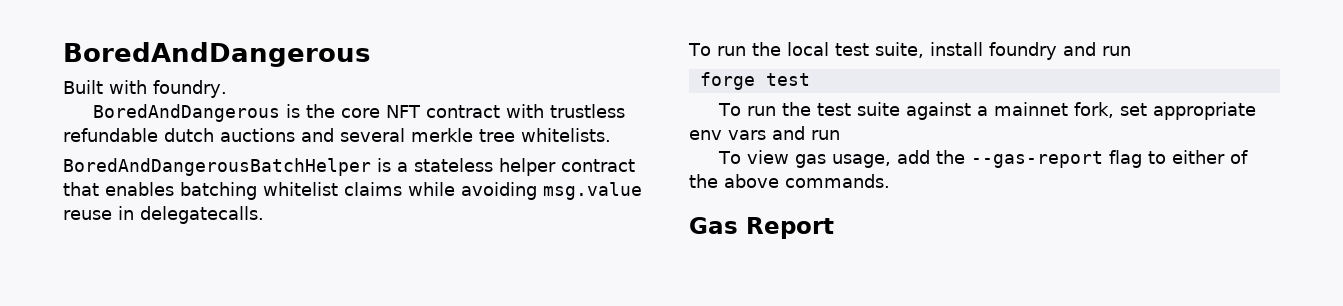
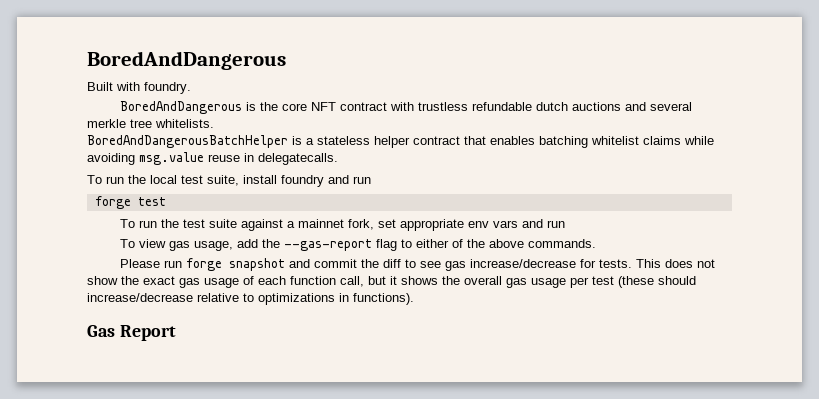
+ Please run forge snapshot and commit the diff to see gas increase/decrease for tests. This does not show the exact gas usage of each function call, but it shows the overall gas usage per test (these should increase/decrease relative to optimizations in functions).

